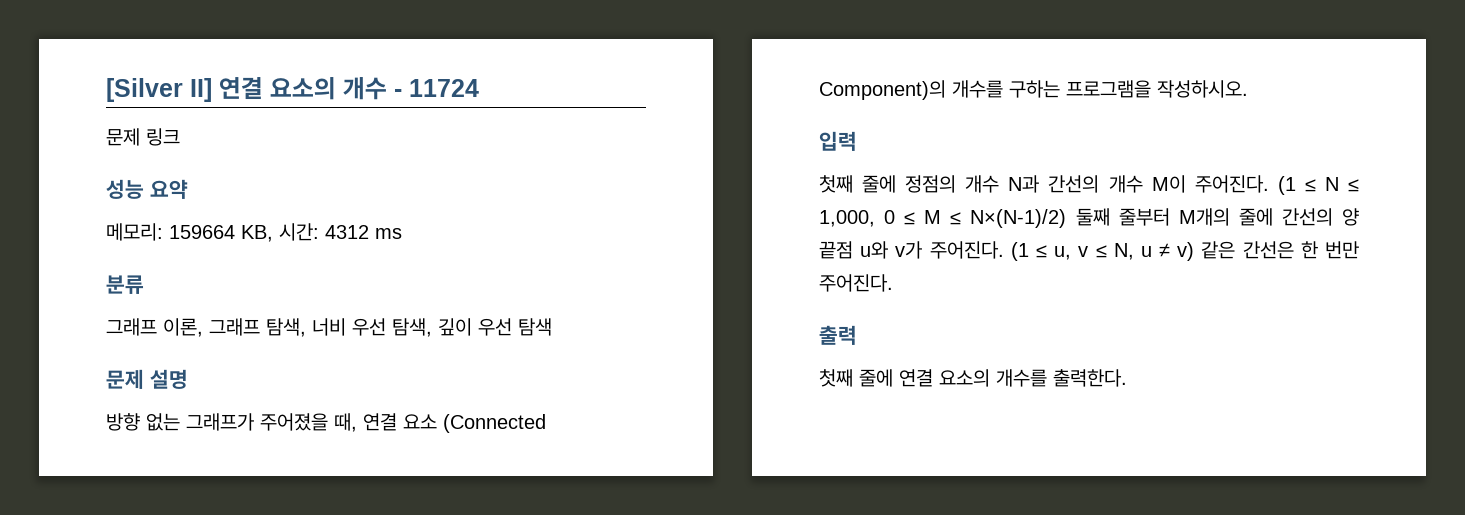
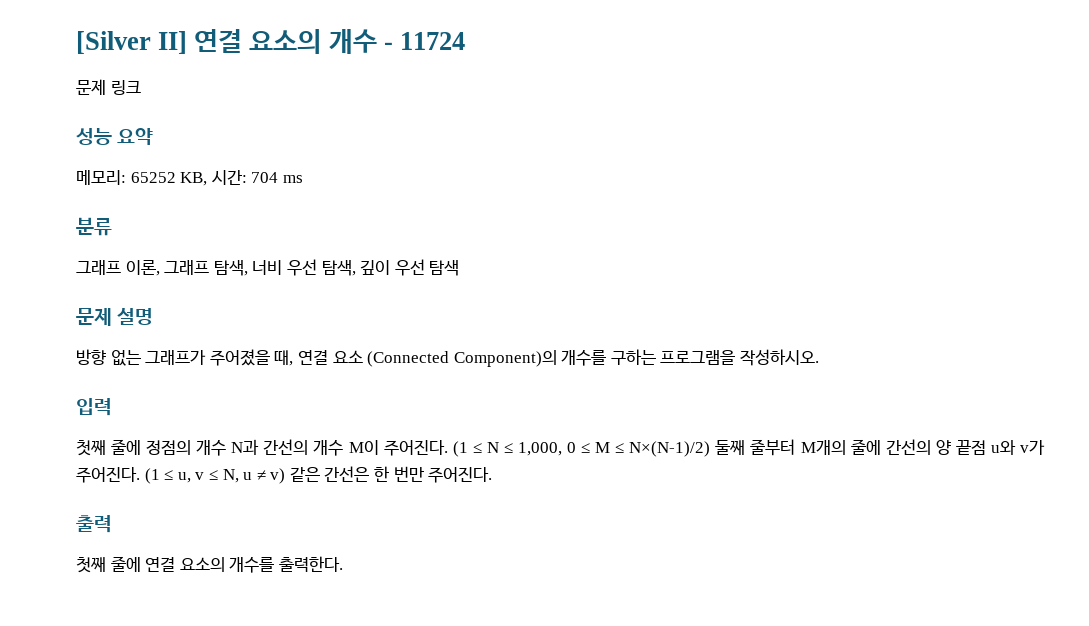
- 메모리: 159664 KB, 시간: 4312 ms
+ 메모리: 65252 KB, 시간: 704 ms

